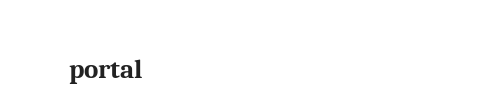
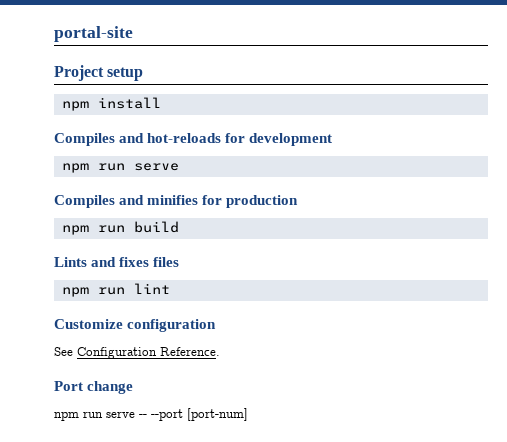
- portal
+ portal-site
+ Project setup
+ npm install
+ Compiles and hot-reloads for development
+ npm run serve
+ Compiles and minifies for production
+ npm run build
+ Lints and fixes files
+ npm run lint
+ Customize configuration
+ See Configuration Reference.
+ Port change
+ npm run serve -- --port [port-num]

